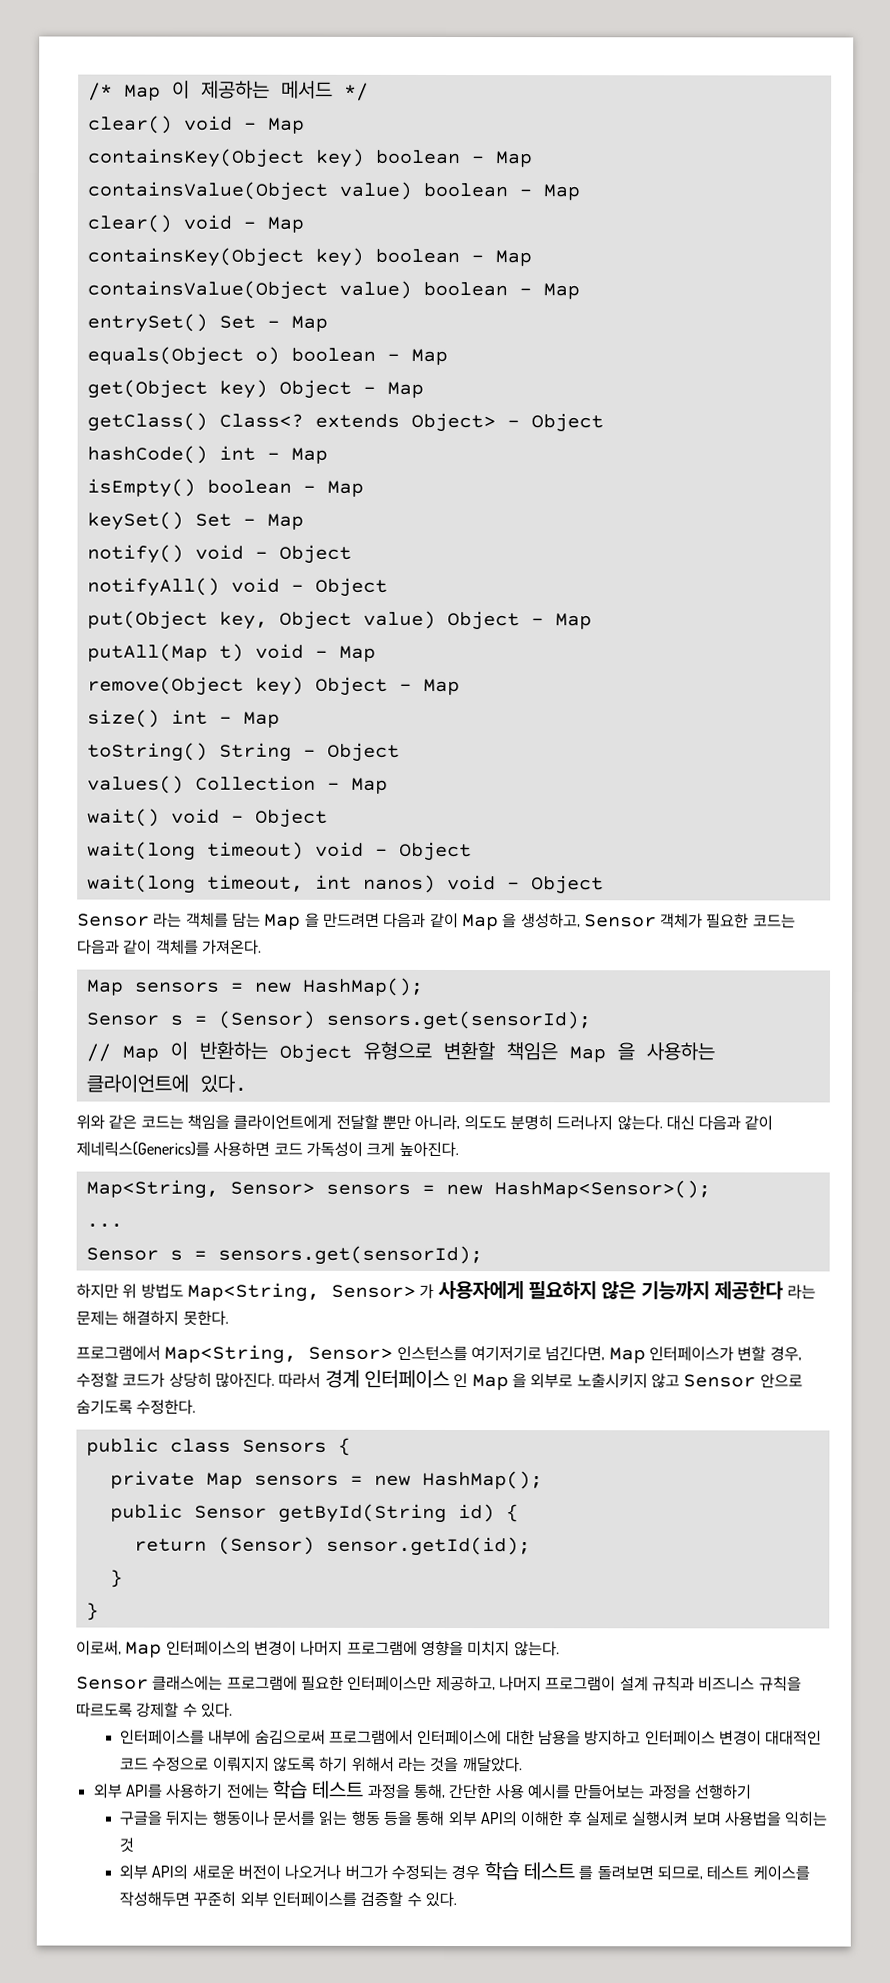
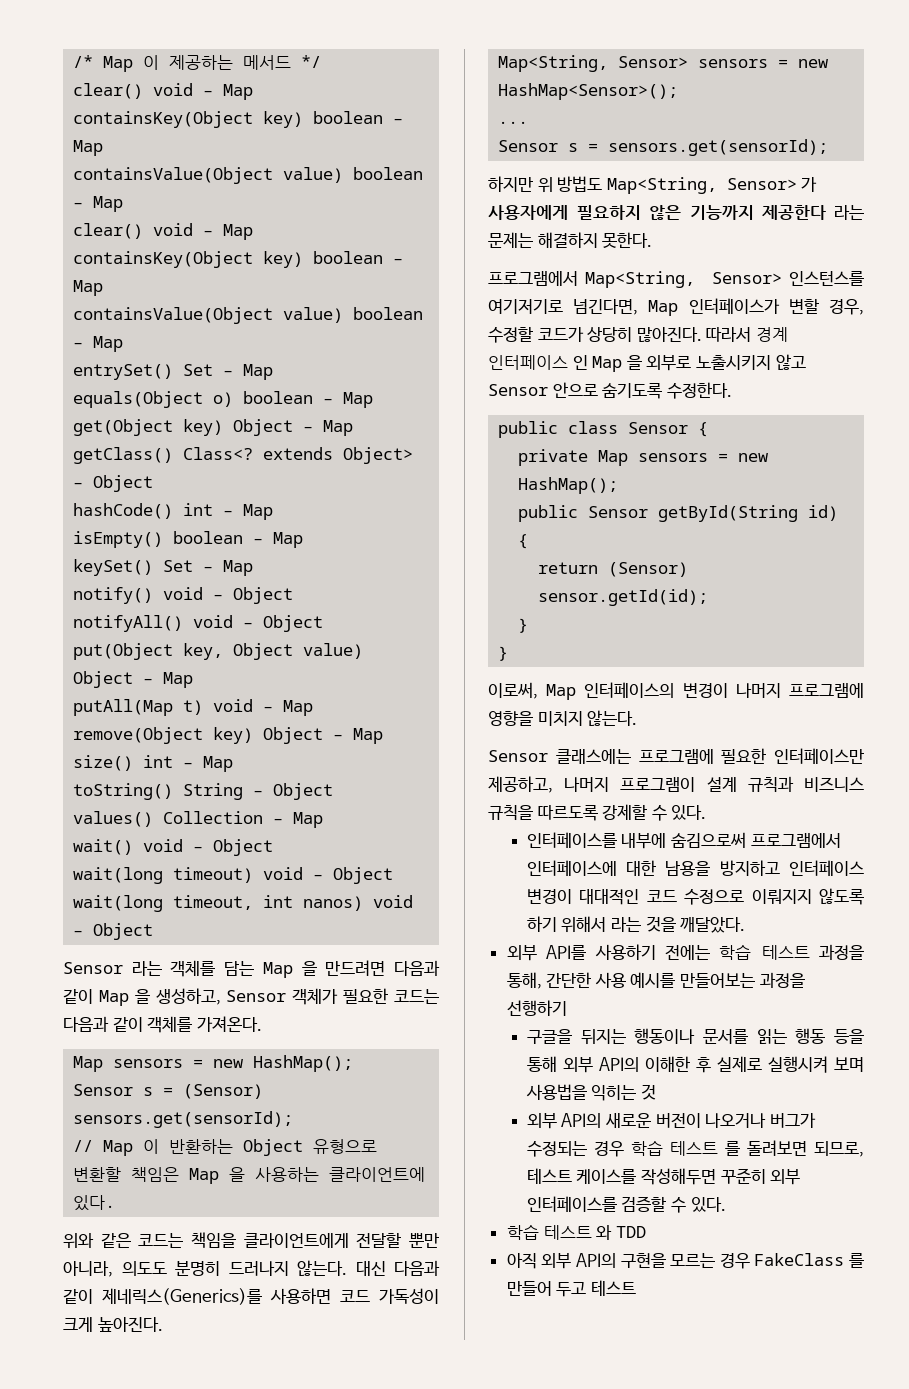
- public class Sensors {
+ public class Sensor {
+ 학습 테스트 와 TDD
+ 아직 외부 API의 구현을 모르는 경우 FakeClass 를 만들어 두고 테스트

